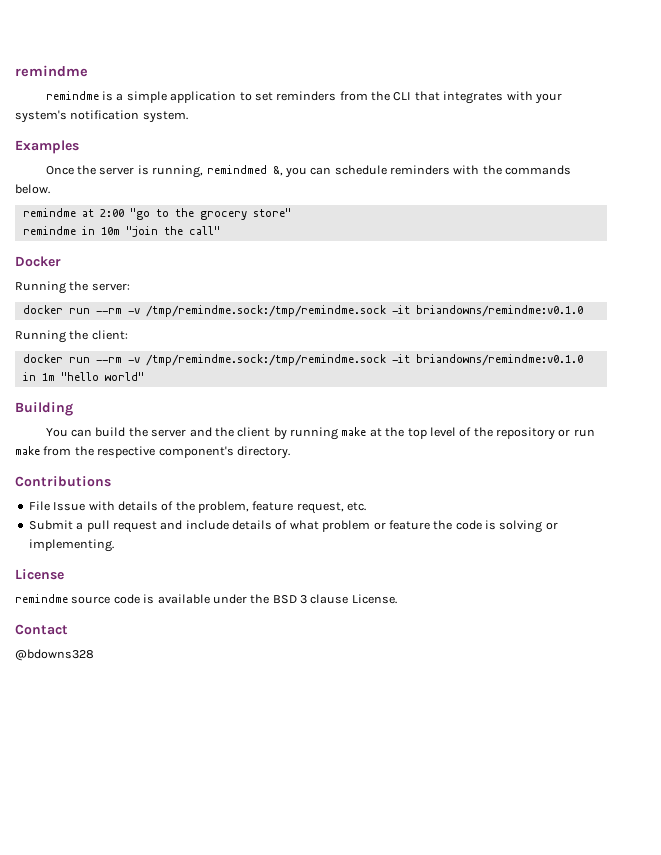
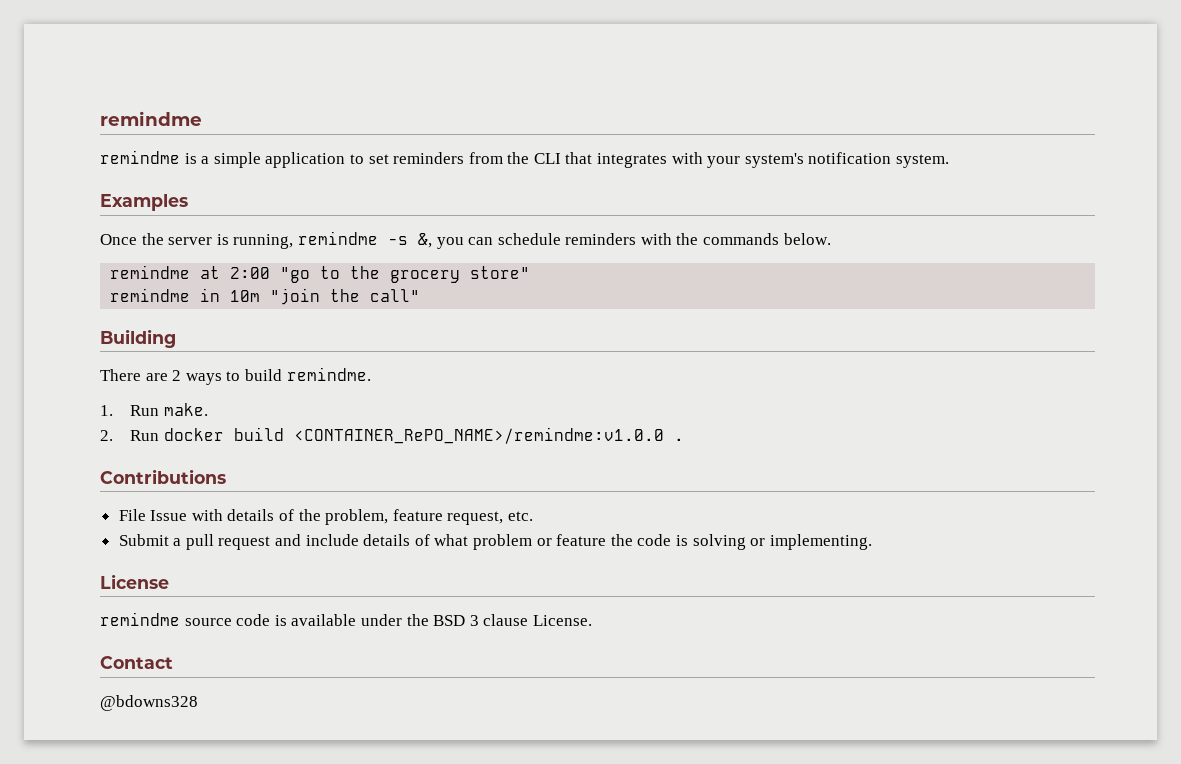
- Once the server is running, remindmed &, you can schedule reminders with the commands below.
+ Once the server is running, remindme -s &, you can schedule reminders with the commands below.
- Docker
- Running the server:
- docker run --rm -v /tmp/remindme.sock:/tmp/remindme.sock -it briandowns/remindme:v0.1.0
- Running the client:
- docker run --rm -v /tmp/remindme.sock:/tmp/remindme.sock -it briandowns/remindme:v0.1.0 in 1m "hello world"
  Building
- You can build the server and the client by running make at the top level of the repository or run make from the respective component's directory.
+ There are 2 ways to build remindme.
+ 1. Run make.
+ 2. Run docker build <CONTAINER_RePO_NAME>/remindme:v1.0.0 .

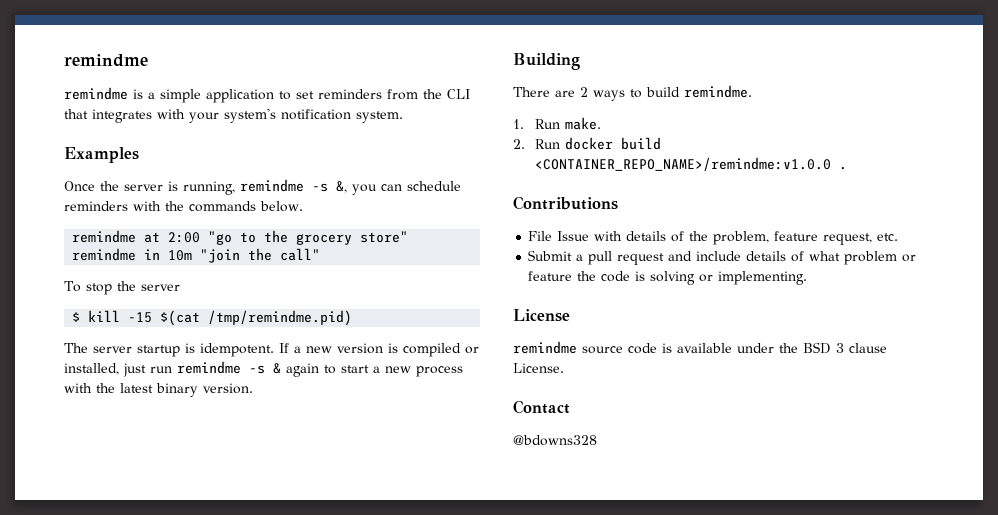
+ To stop the server
+ $ kill -15 $(cat /tmp/remindme.pid)
+ The server startup is idempotent. If a new version is compiled or installed, just run remindme -s & again to start a new process with the latest binary version.
- 2. Run docker build <CONTAINER_RePO_NAME>/remindme:v1.0.0 .
+ 2. Run docker build <CONTAINER_REPO_NAME>/remindme:v1.0.0 .

